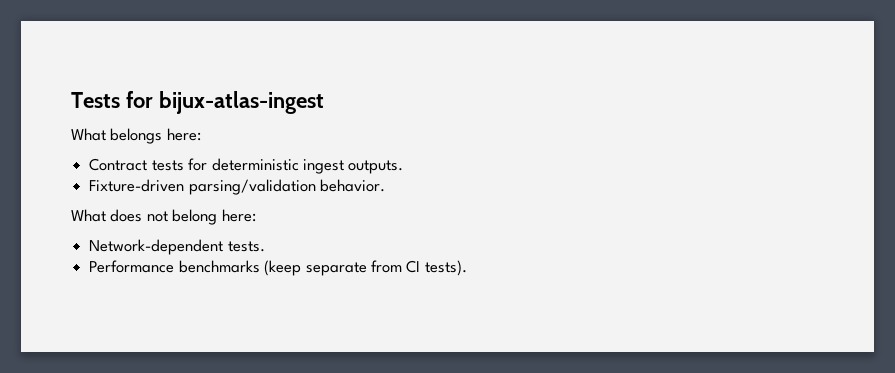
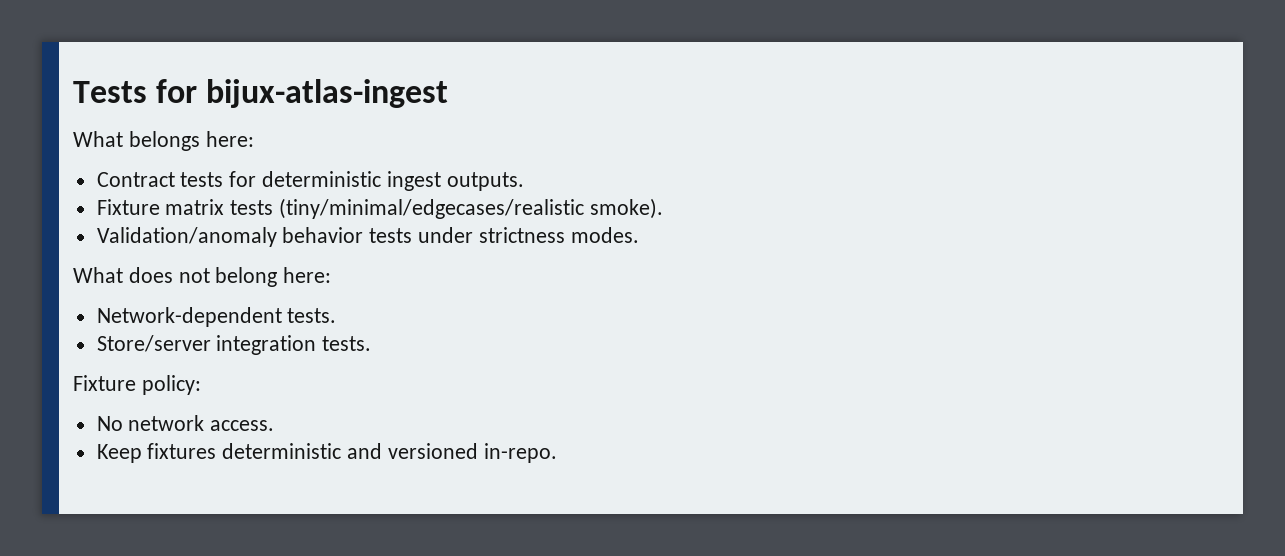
- Fixture-driven parsing/validation behavior.
+ Fixture matrix tests (tiny/minimal/edgecases/realistic smoke).
+ Validation/anomaly behavior tests under strictness modes.
- Performance benchmarks (keep separate from CI tests).
+ Store/server integration tests.
+ Fixture policy:
+ No network access.
+ Keep fixtures deterministic and versioned in-repo.

